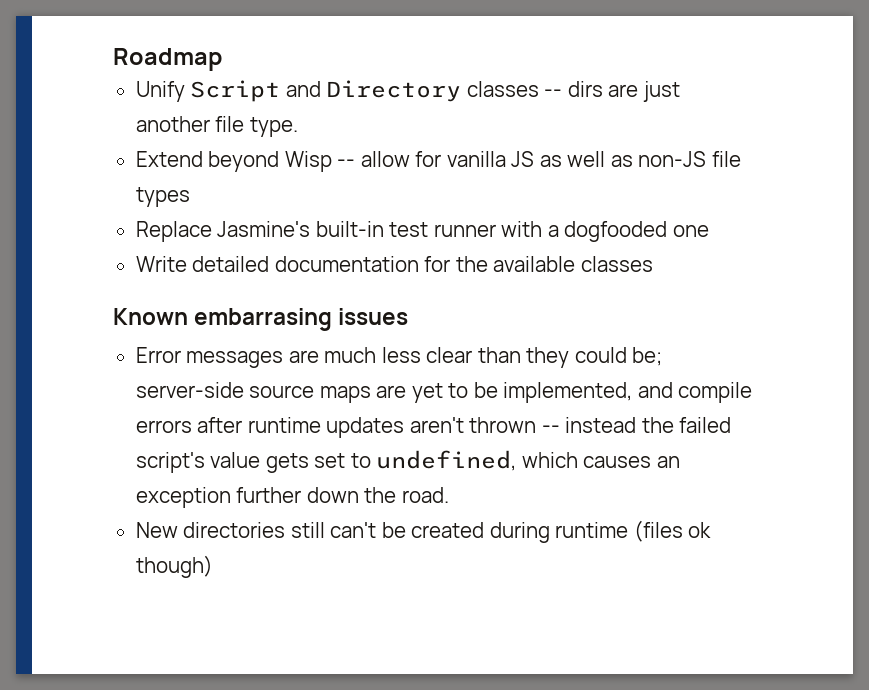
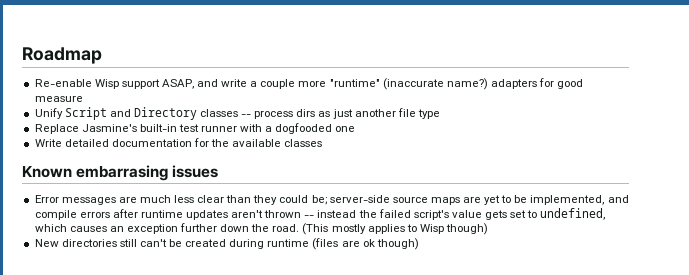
+ Re-enable Wisp support ASAP, and write a couple more "runtime" (inaccurate name?) adapters for good measure
- Unify Script and Directory classes -- dirs are just another file type.
- Extend beyond Wisp -- allow for vanilla JS as well as non-JS file types
+ Unify Script and Directory classes -- process dirs as just another file type
+ (This mostly applies to Wisp though)
- New directories still can't be created during runtime (files ok though)
+ New directories still can't be created during runtime (files are ok though)

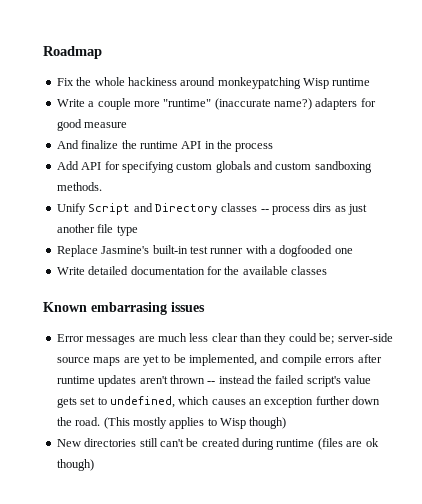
- Re-enable Wisp support ASAP, and write a couple more "runtime" (inaccurate name?) adapters for good measure
+ Fix the whole hackiness around monkeypatching Wisp runtime
+ Write a couple more "runtime" (inaccurate name?) adapters for good measure
+ And finalize the runtime API in the process
+ Add API for specifying custom globals and custom sandboxing methods.

